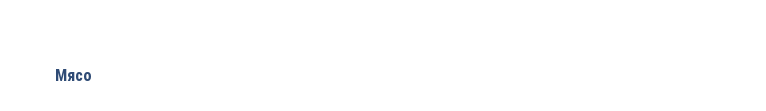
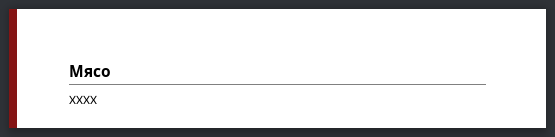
+ XXXX

